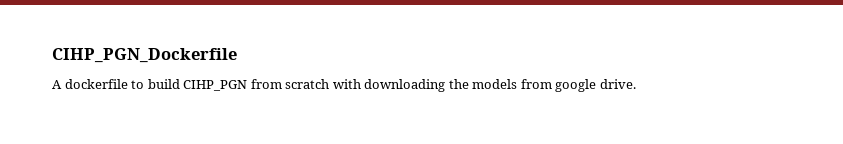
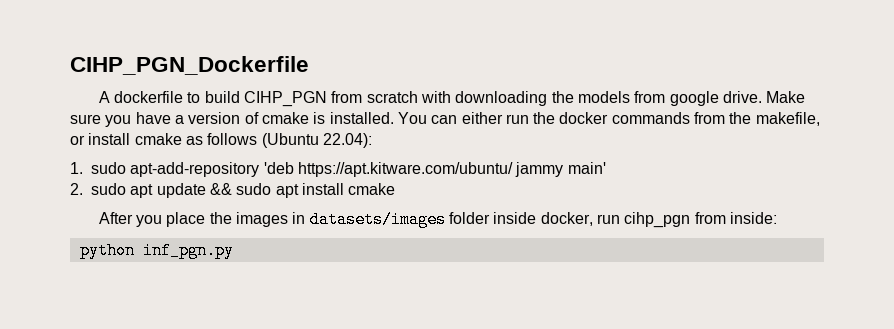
+ Make sure you have a version of cmake is installed. You can either run the docker commands from the makefile, or install cmake as follows (Ubuntu 22.04):
+ 1. sudo apt-add-repository 'deb https://apt.kitware.com/ubuntu/ jammy main'
+ 2. sudo apt update && sudo apt install cmake
+ After you place the images in datasets/images folder inside docker, run cihp_pgn from inside:
+ python inf_pgn.py

